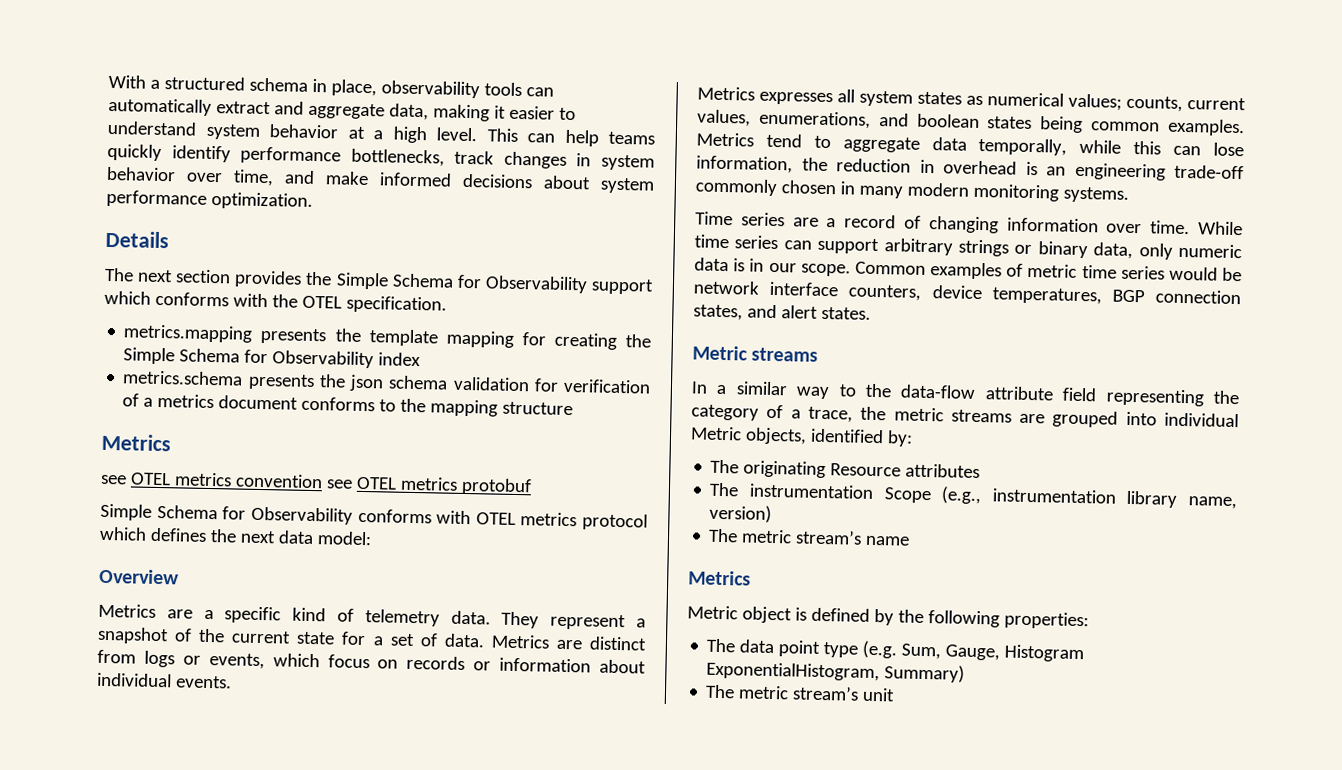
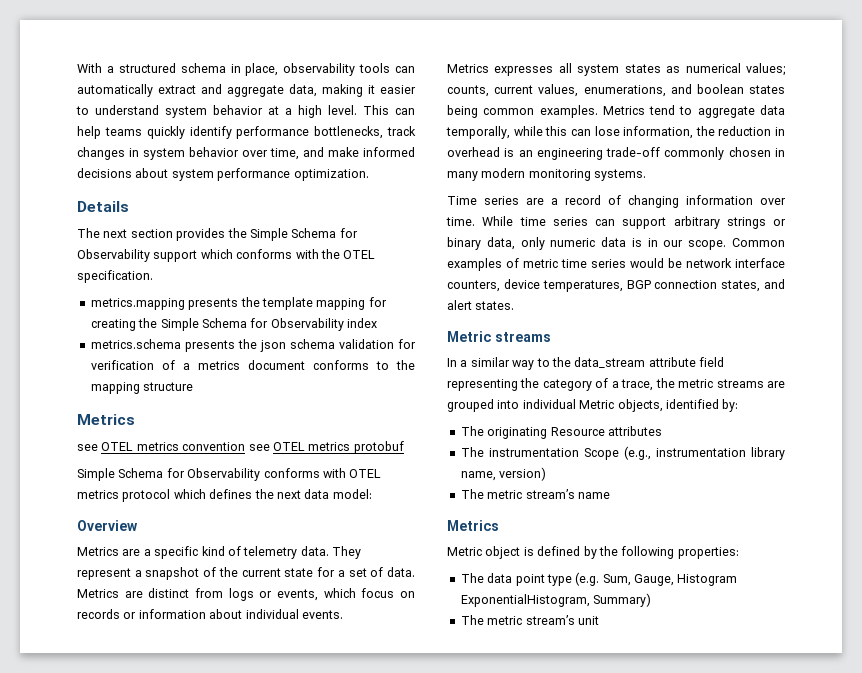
- In a similar way to the data-flow attribute field representing the category of a trace, the metric streams are grouped into individual Metric objects, identified by:
+ In a similar way to the data_stream attribute field representing the category of a trace, the metric streams are grouped into individual Metric objects, identified by:

